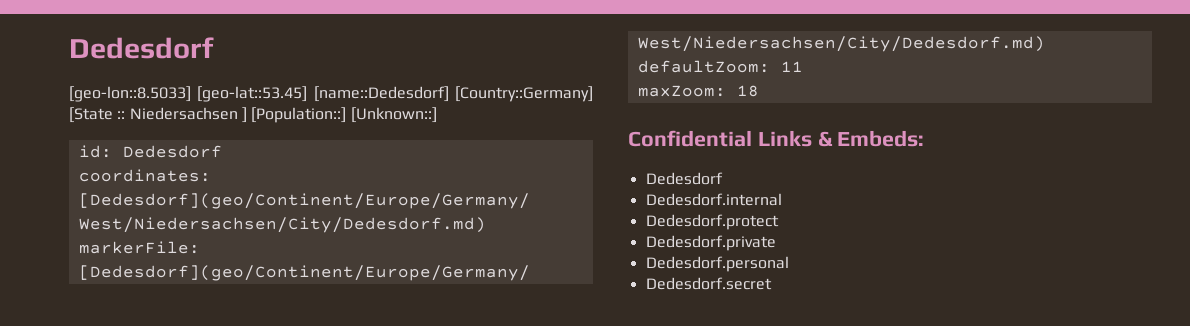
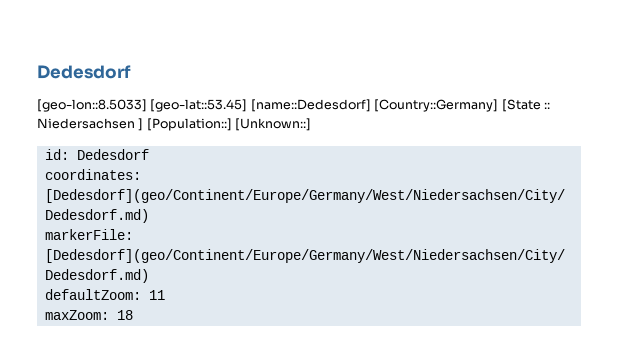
- Confidential Links & Embeds:
- Dedesdorf
- Dedesdorf.internal
- Dedesdorf.protect
- Dedesdorf.private
- Dedesdorf.personal
- Dedesdorf.secret

